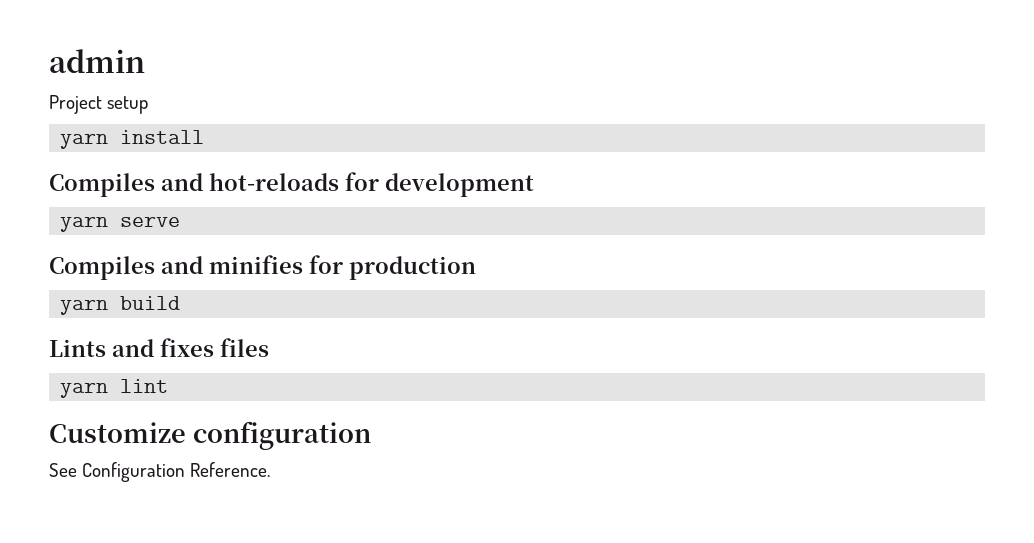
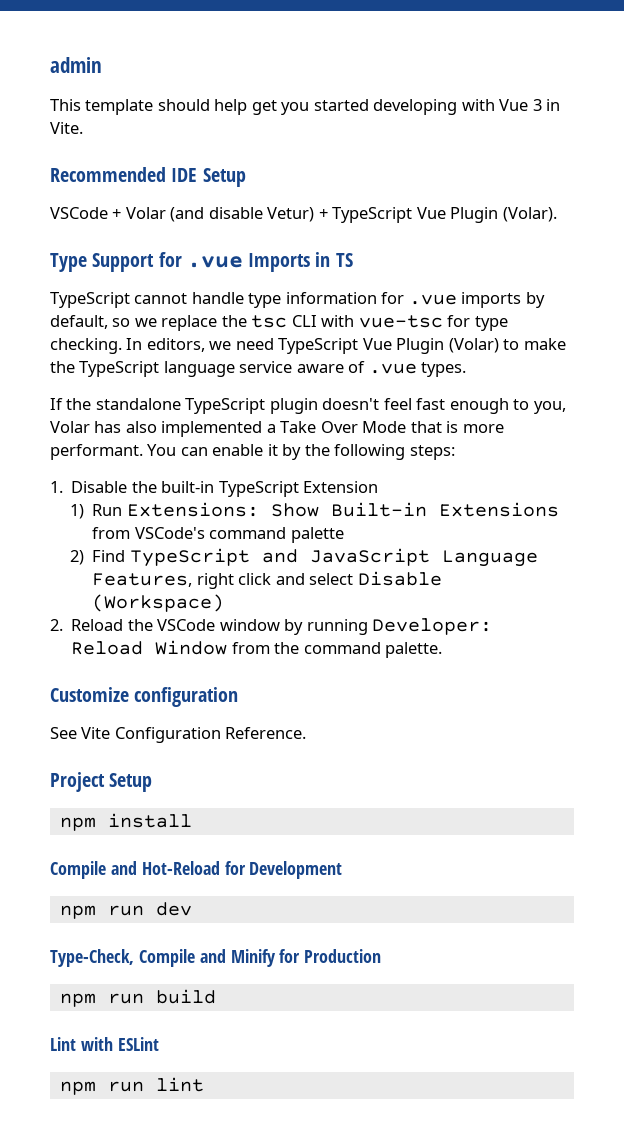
- Project setup
- yarn install
- Compiles and hot-reloads for development
- yarn serve
- Compiles and minifies for production
- yarn build
- Lints and fixes files
- yarn lint
+ This template should help get you started developing with Vue 3 in Vite.
+ Recommended IDE Setup
+ VSCode + Volar (and disable Vetur) + TypeScript Vue Plugin (Volar).
+ Type Support for .vue Imports in TS
+ TypeScript cannot handle type information for .vue imports by default, so we replace the tsc CLI with vue-tsc for type checking. In editors, we need TypeScript Vue Plugin (Volar) to make the TypeScript language service aware of .vue types.
+ If the standalone TypeScript plugin doesn't feel fast enough to you, Volar has also implemented a Take Over Mode that is more performant. You can enable it by the following steps:
+ 1. Disable the built-in TypeScript Extension
+ 1) Run Extensions: Show Built-in Extensions from VSCode's command palette
+ 2) Find TypeScript and JavaScript Language Features, right click and select Disable (Workspace)
+ 2. Reload the VSCode window by running Developer: Reload Window from the command palette.
- See Configuration Reference.
+ See Vite Configuration Reference.
+ Project Setup
+ npm install
+ Compile and Hot-Reload for Development
+ npm run dev
+ Type-Check, Compile and Minify for Production
+ npm run build
+ Lint with ESLint
+ npm run lint

